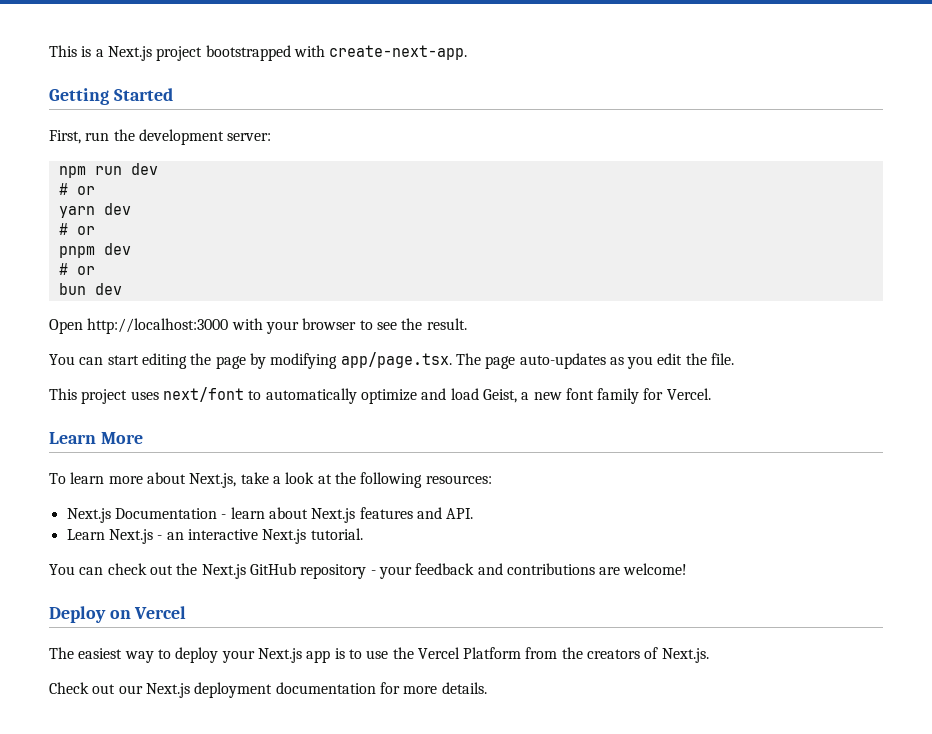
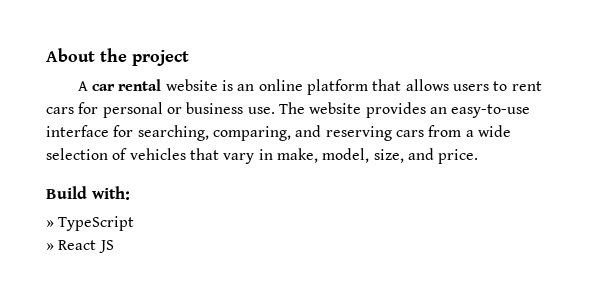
- This is a Next.js project bootstrapped with create-next-app.
- Getting Started
- First, run the development server:
- npm run dev
- # or
- yarn dev
- # or
- pnpm dev
- # or
- bun dev
- Open http://localhost:3000 with your browser to see the result.
- You can start editing the page by modifying app/page.tsx. The page auto-updates as you edit the file.
- This project uses next/font to automatically optimize and load Geist, a new font family for Vercel.
- Learn More
- To learn more about Next.js, take a look at the following resources:
- Next.js Documentation - learn about Next.js features and API.
- Learn Next.js - an interactive Next.js tutorial.
- You can check out the Next.js GitHub repository - your feedback and contributions are welcome!
- Deploy on Vercel
- The easiest way to deploy your Next.js app is to use the Vercel Platform from the creators of Next.js.
- Check out our Next.js deployment documentation for more details.
+ About the project
+ A car rental website is an online platform that allows users to rent cars for personal or business use. The website provides an easy-to-use interface for searching, comparing, and reserving cars from a wide selection of vehicles that vary in make, model, size, and price.
+ Build with:
+ » TypeScript
+ » React JS

